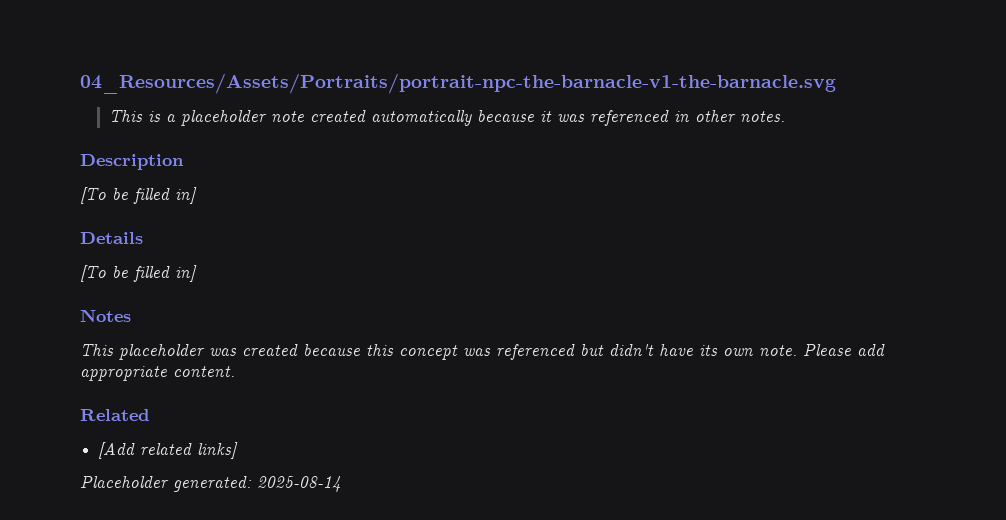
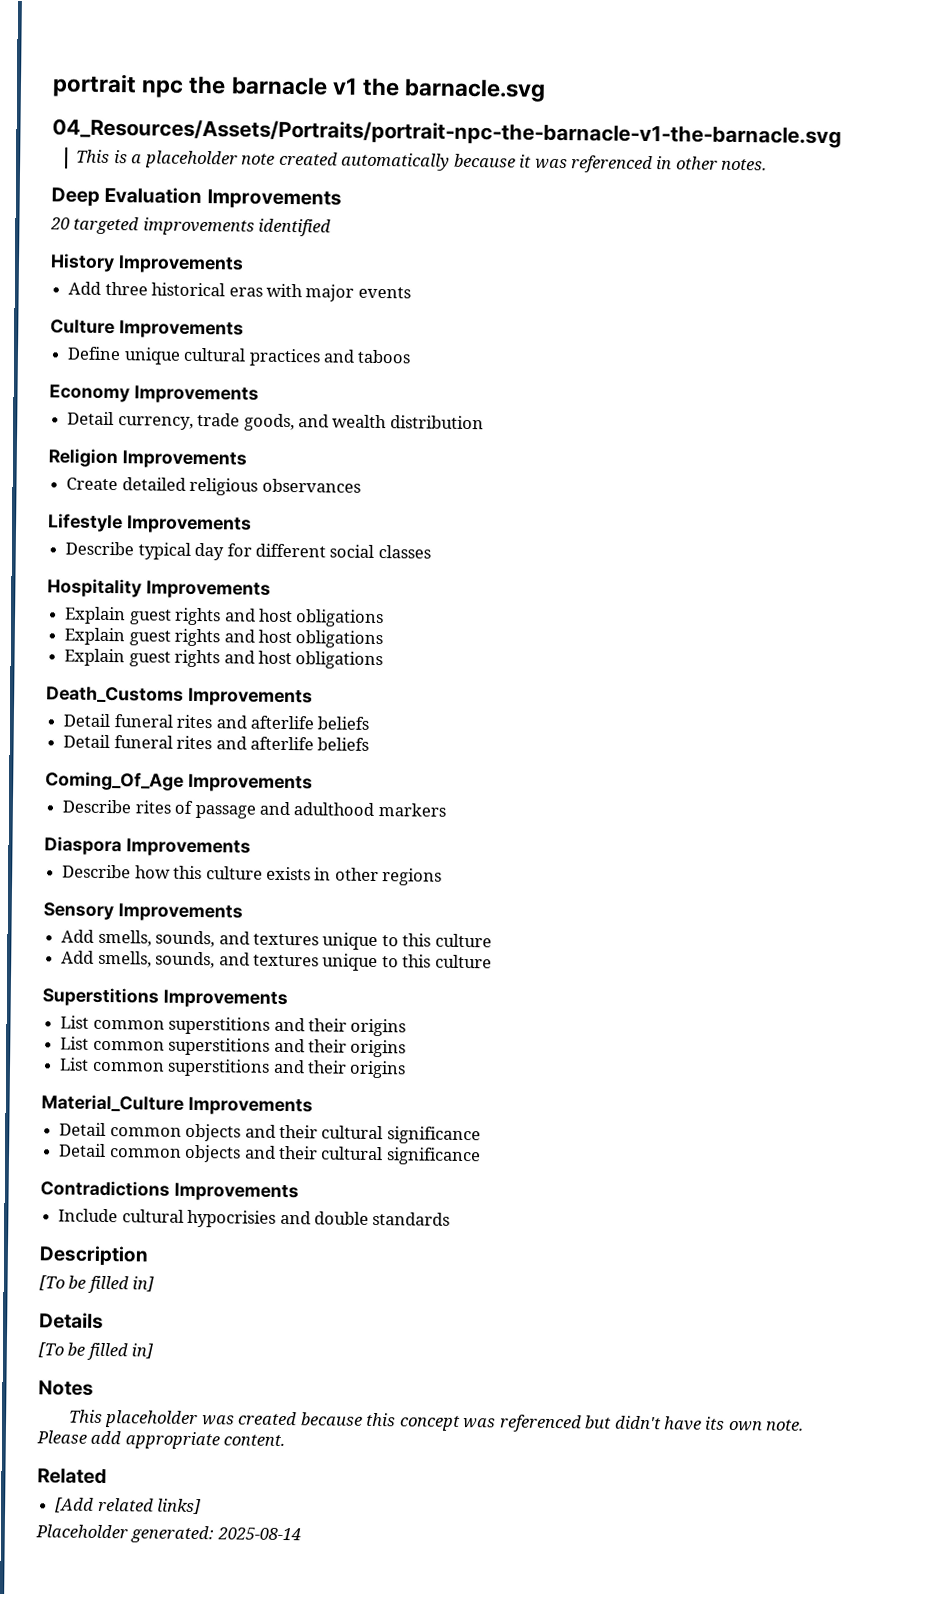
+ portrait npc the barnacle v1 the barnacle.svg
+ Deep Evaluation Improvements
+ 20 targeted improvements identified
+ History Improvements
+ Add three historical eras with major events
+ Culture Improvements
+ Define unique cultural practices and taboos
+ Economy Improvements
+ Detail currency, trade goods, and wealth distribution
+ Religion Improvements
+ Create detailed religious observances
+ Lifestyle Improvements
+ Describe typical day for different social classes
+ Hospitality Improvements
+ Explain guest rights and host obligations
+ Explain guest rights and host obligations
+ Explain guest rights and host obligations
+ Death_Customs Improvements
+ Detail funeral rites and afterlife beliefs
+ Detail funeral rites and afterlife beliefs
+ Coming_Of_Age Improvements
+ Describe rites of passage and adulthood markers
+ Diaspora Improvements
+ Describe how this culture exists in other regions
+ Sensory Improvements
+ Add smells, sounds, and textures unique to this culture
+ Add smells, sounds, and textures unique to this culture
+ Superstitions Improvements
+ List common superstitions and their origins
+ List common superstitions and their origins
+ List common superstitions and their origins
+ Material_Culture Improvements
+ Detail common objects and their cultural significance
+ Detail common objects and their cultural significance
+ Contradictions Improvements
+ Include cultural hypocrisies and double standards

